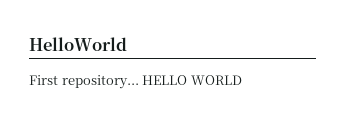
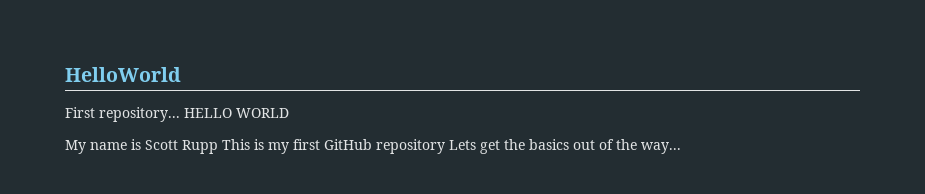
+ My name is Scott Rupp This is my first GitHub repository Lets get the basics out of the way...

